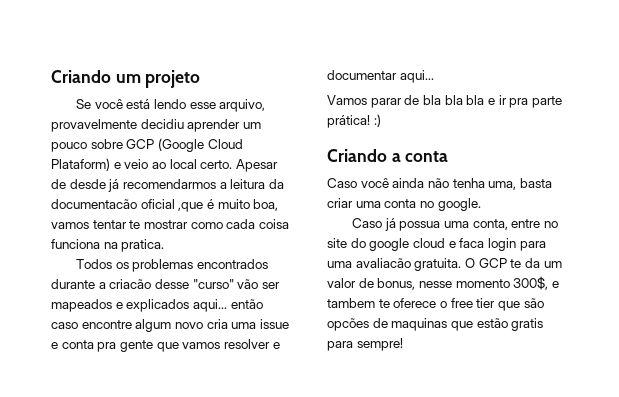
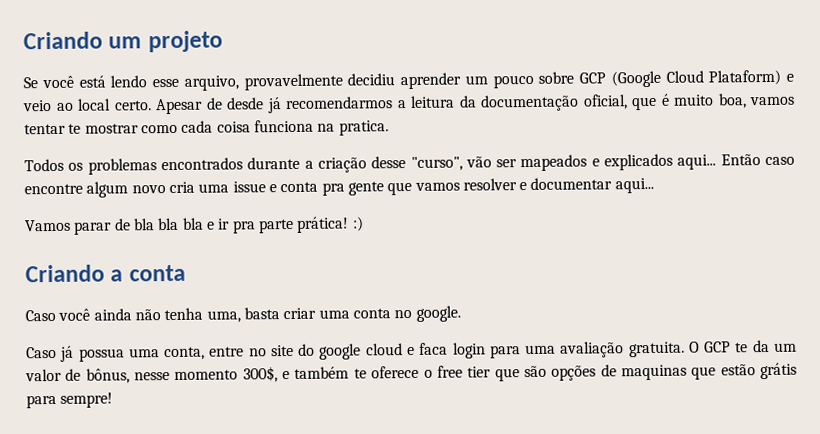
- Apesar de desde já recomendarmos a leitura da documentacão oficial ,que é muito boa, vamos tentar te mostrar como cada coisa funciona na pratica.
+ Apesar de desde já recomendarmos a leitura da documentação oficial, que é muito boa, vamos tentar te mostrar como cada coisa funciona na pratica.
- Todos os problemas encontrados durante a criacão desse "curso" vão ser mapeados e explicados aqui... então caso encontre algum novo cria uma issue e conta pra gente que vamos resolver e documentar aqui...
+ Todos os problemas encontrados durante a criação desse "curso", vão ser mapeados e explicados aqui... Então caso encontre algum novo cria uma issue e conta pra gente que vamos resolver e documentar aqui...
- Caso já possua uma conta, entre no site do google cloud e faca login para uma avaliacão gratuita.
+ Caso já possua uma conta, entre no site do google cloud e faca login para uma avaliação gratuita.
- O GCP te da um valor de bonus, nesse momento 300$, e tambem te oferece o free tier que são opcões de maquinas que estão gratis para sempre!
+ O GCP te da um valor de bônus, nesse momento 300$, e também te oferece o free tier que são opções de maquinas que estão grátis para sempre!

